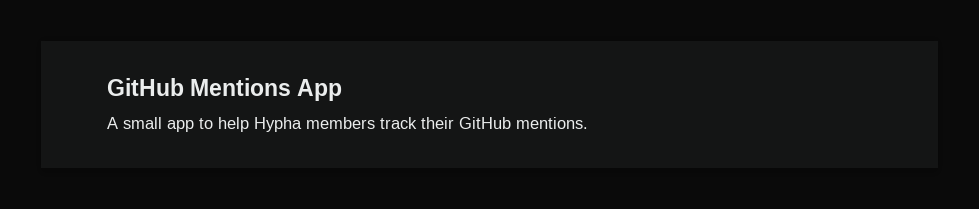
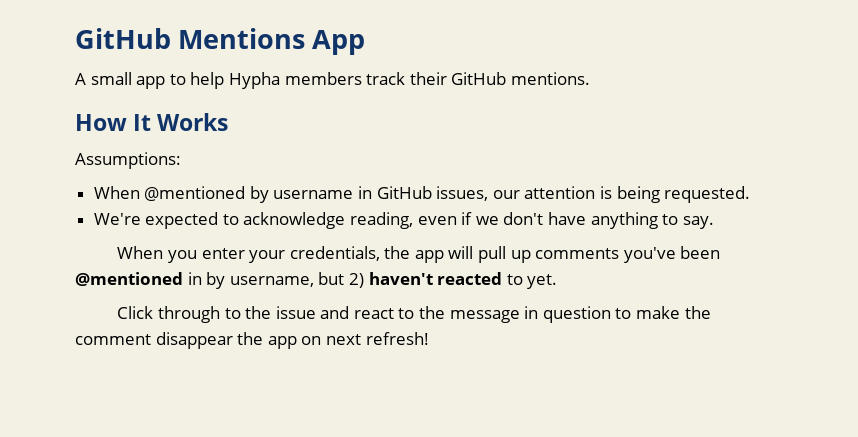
+ How It Works
+ Assumptions:
+ When @mentioned by username in GitHub issues, our attention is being requested.
+ We're expected to acknowledge reading, even if we don't have anything to say.
+ When you enter your credentials, the app will pull up comments you've been @mentioned in by username, but 2) haven't reacted to yet.
+ Click through to the issue and react to the message in question to make the comment disappear the app on next refresh!

